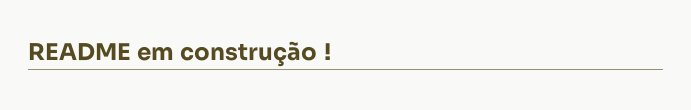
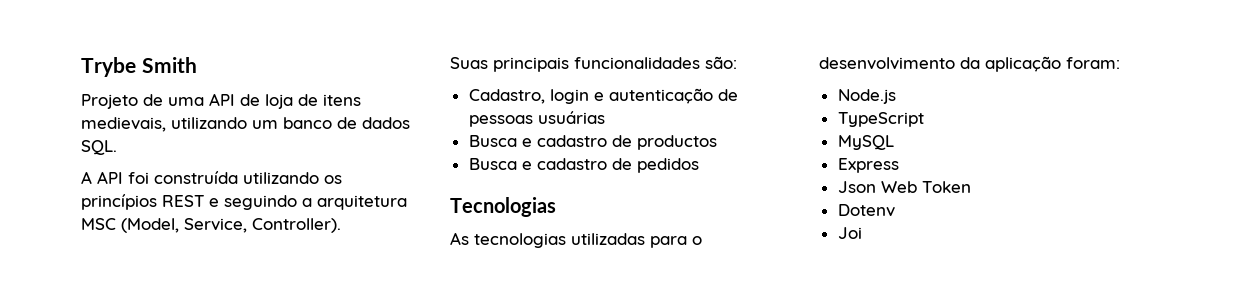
- README em construção !
+ Trybe Smith
+ Projeto de uma API de loja de itens medievais, utilizando um banco de dados SQL.
+ A API foi construída utilizando os princípios REST e seguindo a arquitetura MSC (Model, Service, Controller).
+ Suas principais funcionalidades são:
+ Cadastro, login e autenticação de pessoas usuárias
+ Busca e cadastro de productos
+ Busca e cadastro de pedidos
+ Tecnologias
+ As tecnologias utilizadas para o desenvolvimento da aplicação foram:
+ Node.js
+ TypeScript
+ MySQL
+ Express
+ Json Web Token
+ Dotenv
+ Joi

